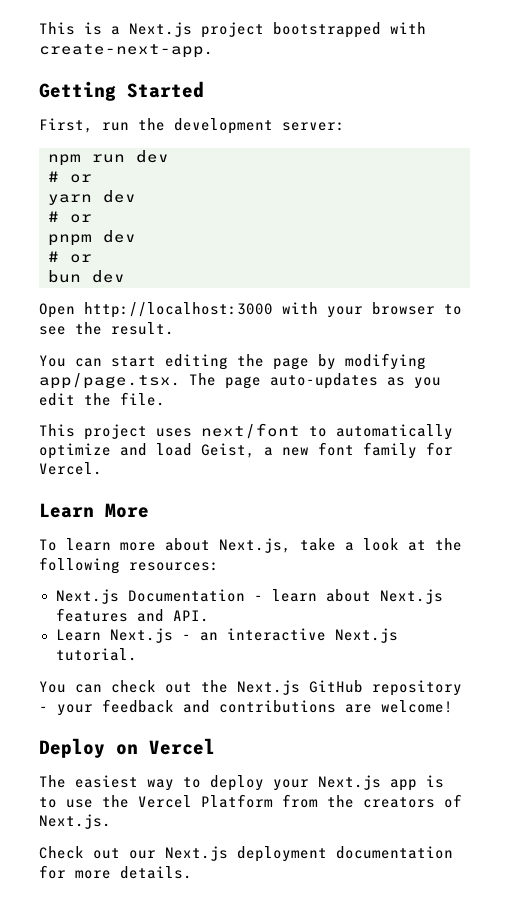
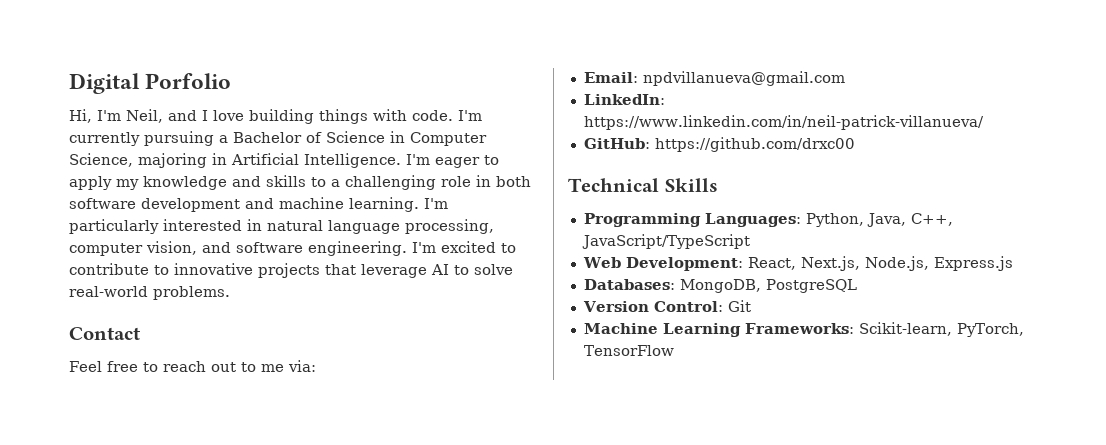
- This is a Next.js project bootstrapped with create-next-app.
- Getting Started
- First, run the development server:
- npm run dev
- # or
- yarn dev
- # or
- pnpm dev
- # or
- bun dev
- Open http://localhost:3000 with your browser to see the result.
- You can start editing the page by modifying app/page.tsx. The page auto-updates as you edit the file.
- This project uses next/font to automatically optimize and load Geist, a new font family for Vercel.
- Learn More
- To learn more about Next.js, take a look at the following resources:
- Next.js Documentation - learn about Next.js features and API.
- Learn Next.js - an interactive Next.js tutorial.
- You can check out the Next.js GitHub repository - your feedback and contributions are welcome!
- Deploy on Vercel
- The easiest way to deploy your Next.js app is to use the Vercel Platform from the creators of Next.js.
- Check out our Next.js deployment documentation for more details.
+ Digital Porfolio
+ Hi, I'm Neil, and I love building things with code. I'm currently pursuing a Bachelor of Science in Computer Science, majoring in Artificial Intelligence. I'm eager to apply my knowledge and skills to a challenging role in both software development and machine learning. I'm particularly interested in natural language processing, computer vision, and software engineering. I'm excited to contribute to innovative projects that leverage AI to solve real-world problems.
+ Contact
+ Feel free to reach out to me via:
+ Email: npdvillanueva@gmail.com
+ LinkedIn: https://www.linkedin.com/in/neil-patrick-villanueva/
+ GitHub: https://github.com/drxc00
+ Technical Skills
+ Programming Languages: Python, Java, C++, JavaScript/TypeScript
+ Web Development: React, Next.js, Node.js, Express.js
+ Databases: MongoDB, PostgreSQL
+ Version Control: Git
+ Machine Learning Frameworks: Scikit-learn, PyTorch, TensorFlow

